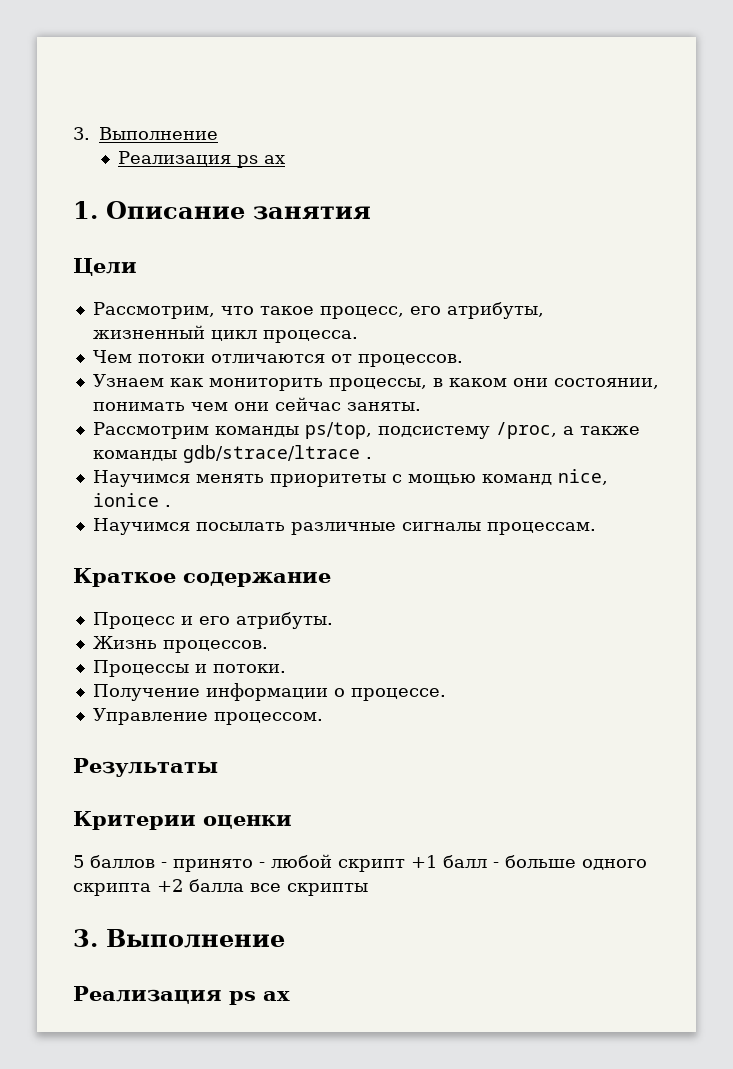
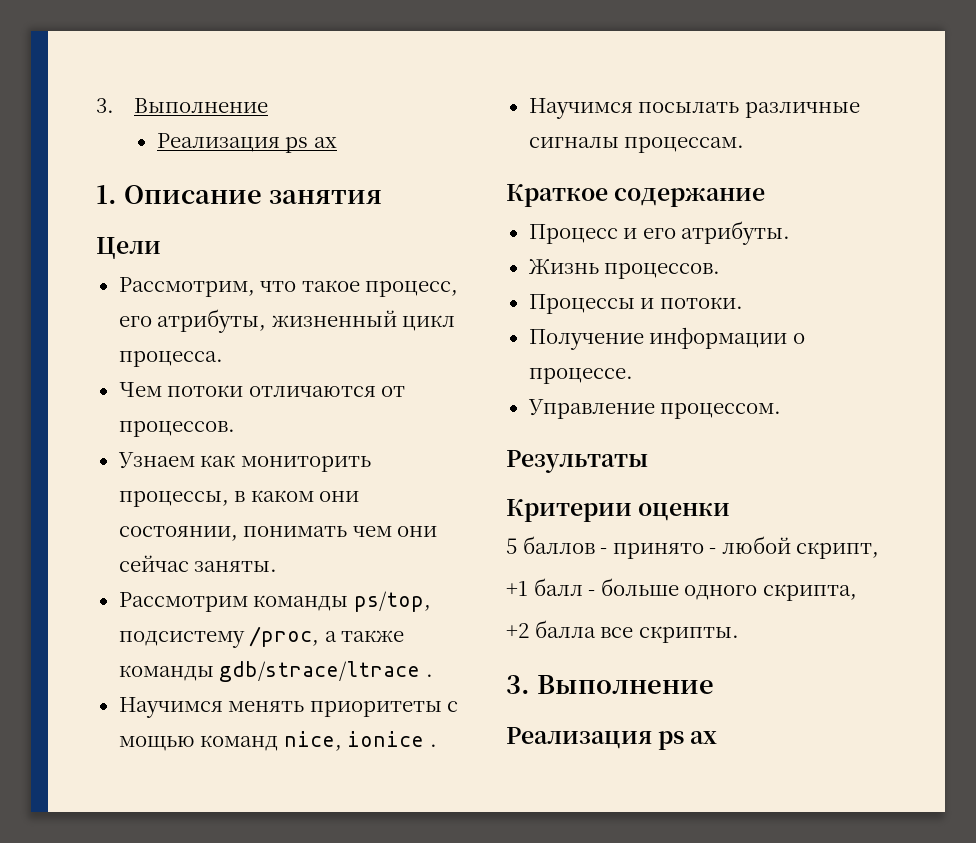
- 5 баллов - принято - любой скрипт +1 балл - больше одного скрипта +2 балла все скрипты
+ 5 баллов - принято - любой скрипт,
+ +1 балл - больше одного скрипта,
+ +2 балла все скрипты.

